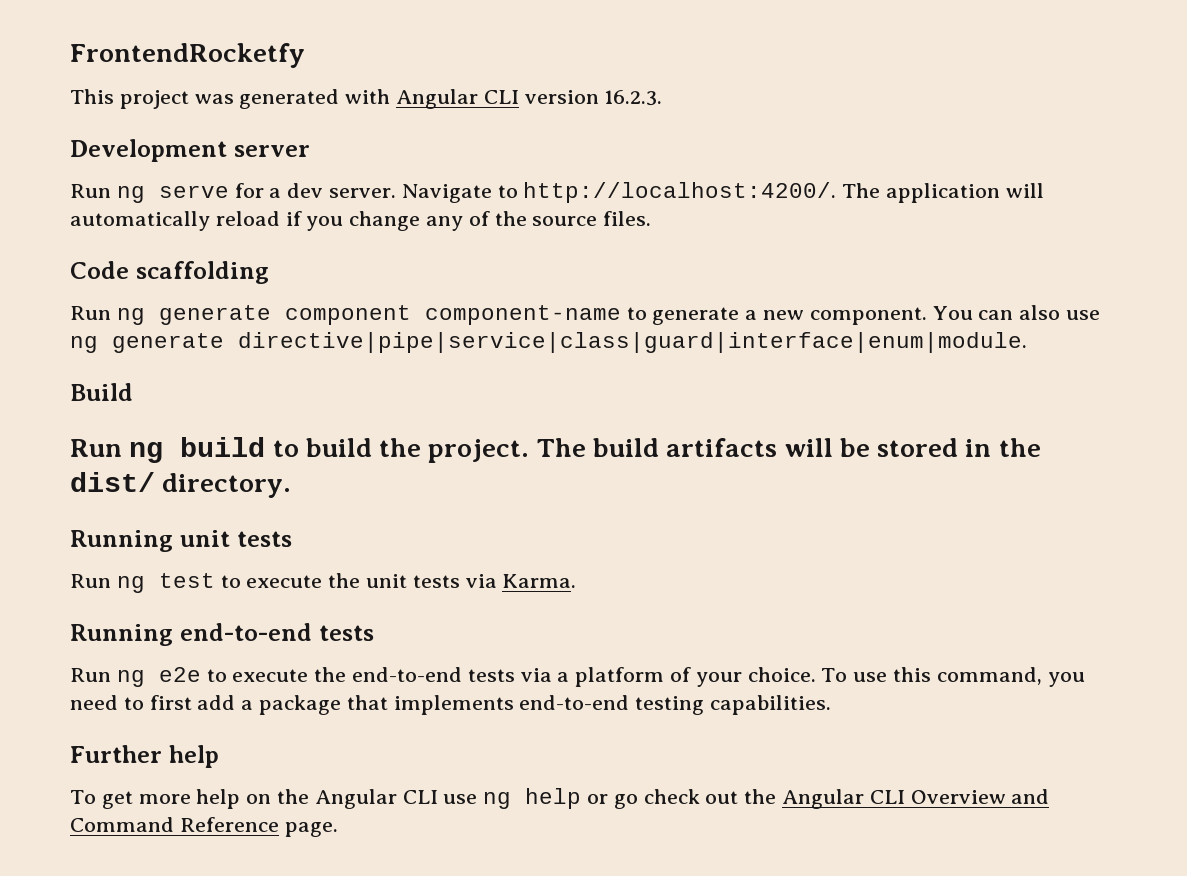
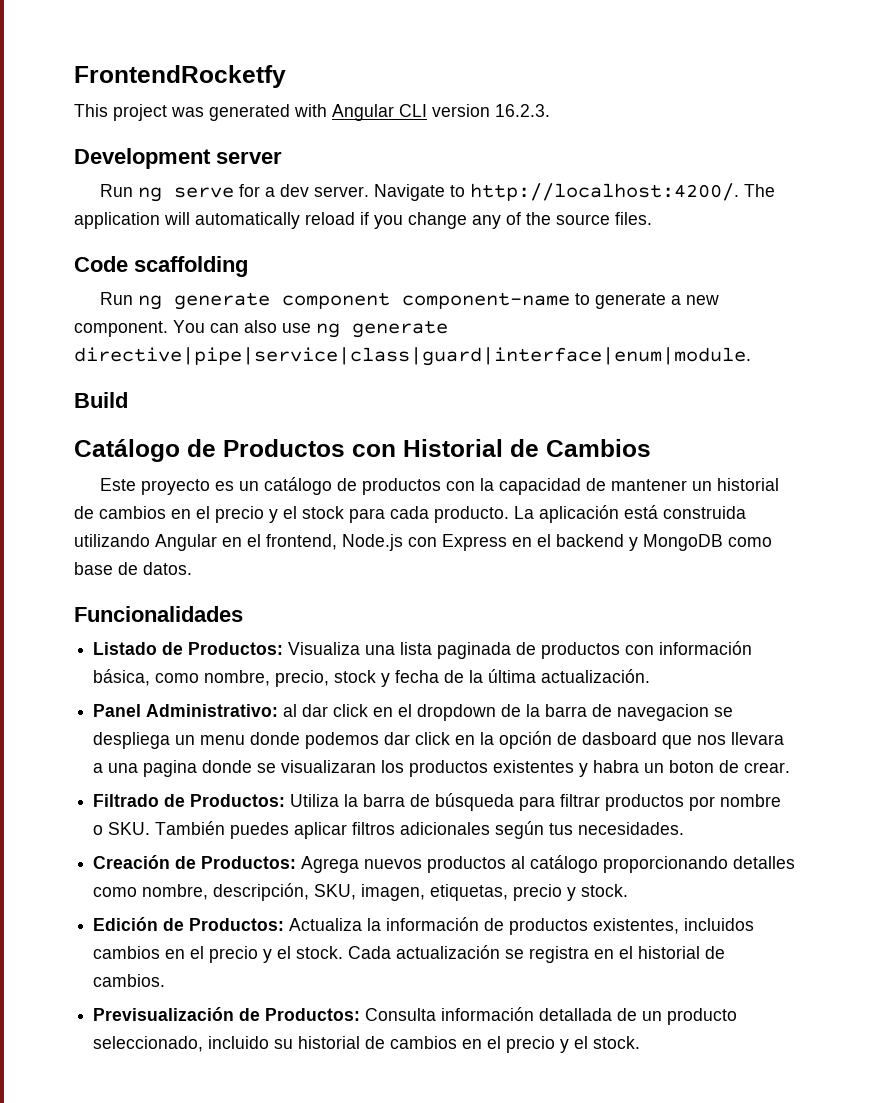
- Run ng build to build the project. The build artifacts will be stored in the dist/ directory.
- Running unit tests
- Run ng test to execute the unit tests via Karma.
- Running end-to-end tests
- Run ng e2e to execute the end-to-end tests via a platform of your choice. To use this command, you need to first add a package that implements end-to-end testing capabilities.
- Further help
- To get more help on the Angular CLI use ng help or go check out the Angular CLI Overview and Command Reference page.
+ Catálogo de Productos con Historial de Cambios
+ Este proyecto es un catálogo de productos con la capacidad de mantener un historial de cambios en el precio y el stock para cada producto. La aplicación está construida utilizando Angular en el frontend, Node.js con Express en el backend y MongoDB como base de datos.
+ Funcionalidades
+ Listado de Productos: Visualiza una lista paginada de productos con información básica, como nombre, precio, stock y fecha de la última actualización.
+ Panel Administrativo: al dar click en el dropdown de la barra de navegacion se despliega un menu donde podemos dar click en la opción de dasboard que nos llevara a una pagina donde se visualizaran los productos existentes y habra un boton de crear.
+ Filtrado de Productos: Utiliza la barra de búsqueda para filtrar productos por nombre o SKU. También puedes aplicar filtros adicionales según tus necesidades.
+ Creación de Productos: Agrega nuevos productos al catálogo proporcionando detalles como nombre, descripción, SKU, imagen, etiquetas, precio y stock.
+ Edición de Productos: Actualiza la información de productos existentes, incluidos cambios en el precio y el stock. Cada actualización se registra en el historial de cambios.
+ Previsualización de Productos: Consulta información detallada de un producto seleccionado, incluido su historial de cambios en el precio y el stock.

